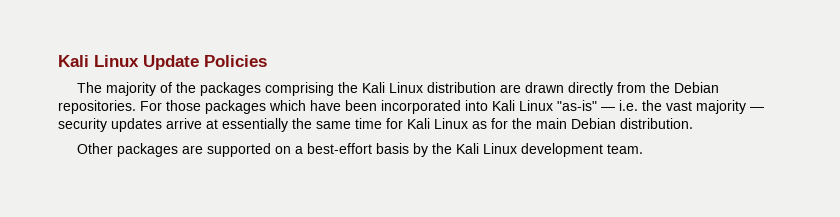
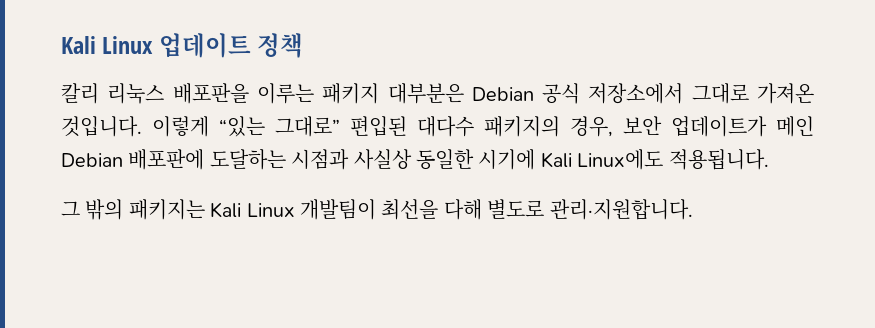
- Kali Linux Update Policies
- The majority of the packages comprising the Kali Linux distribution are drawn directly from the Debian repositories. For those packages which have been incorporated into Kali Linux "as-is" — i.e. the vast majority — security updates arrive at essentially the same time for Kali Linux as for the main Debian distribution.
- Other packages are supported on a best-effort basis by the Kali Linux development team.
+ Kali Linux 업데이트 정책
+ 칼리 리눅스 배포판을 이루는 패키지 대부분은 Debian 공식 저장소에서 그대로 가져온 것입니다. 이렇게 “있는 그대로” 편입된 대다수 패키지의 경우, 보안 업데이트가 메인 Debian 배포판에 도달하는 시점과 사실상 동일한 시기에 Kali Linux에도 적용됩니다.
+ 그 밖의 패키지는 Kali Linux 개발팀이 최선을 다해 별도로 관리·지원합니다.

